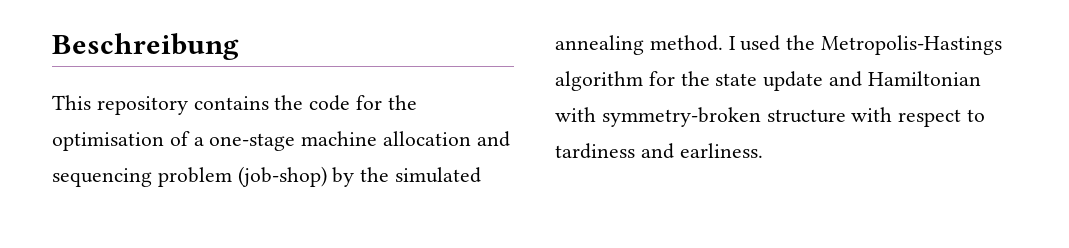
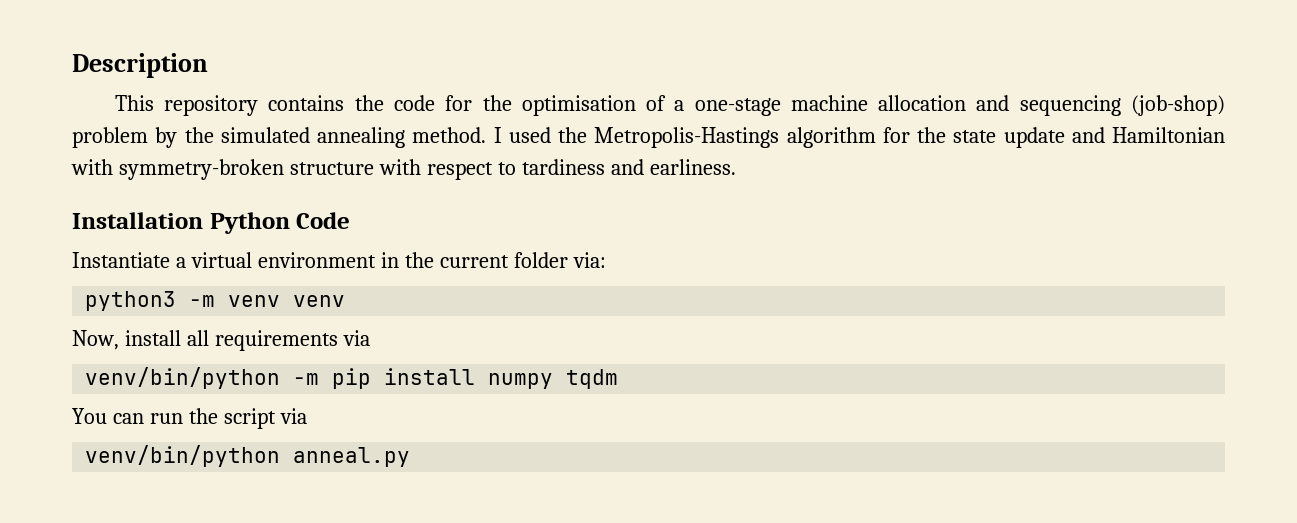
- Beschreibung
+ Description
- This repository contains the code for the optimisation of a one-stage machine allocation and sequencing problem (job-shop) by the simulated annealing method.
+ This repository contains the code for the optimisation of a one-stage machine allocation and sequencing (job-shop) problem by the simulated annealing method.
+ Installation Python Code
+ Instantiate a virtual environment in the current folder via:
+ python3 -m venv venv
+ Now, install all requirements via
+ venv/bin/python -m pip install numpy tqdm
+ You can run the script via
+ venv/bin/python anneal.py

